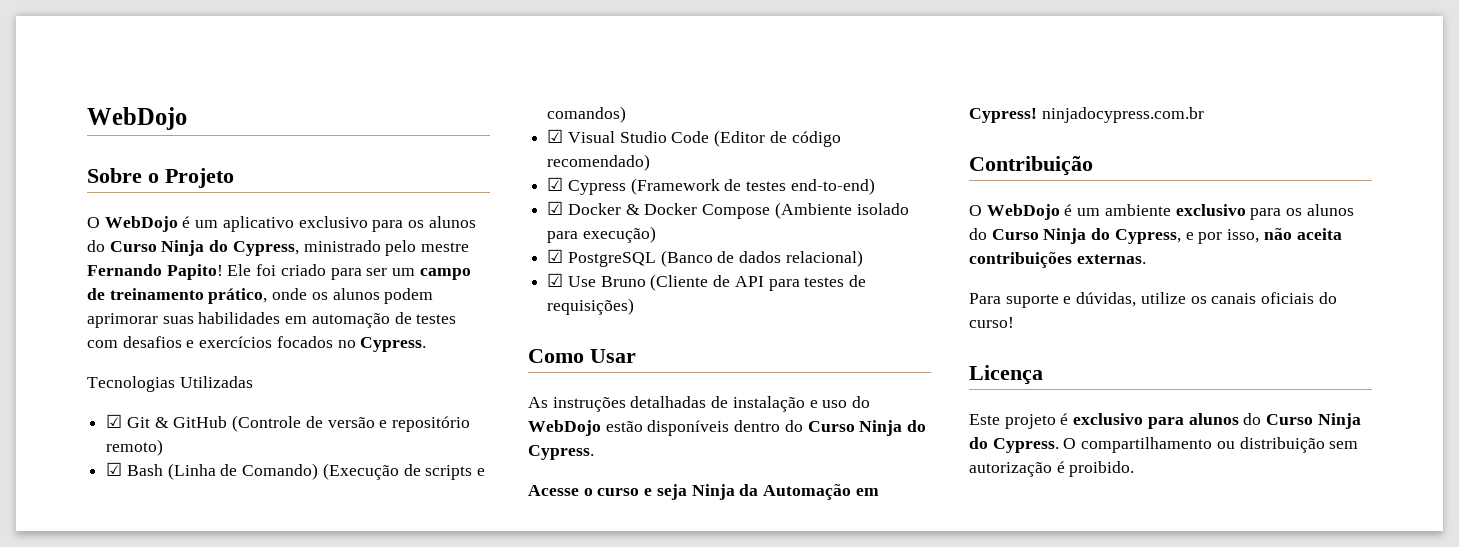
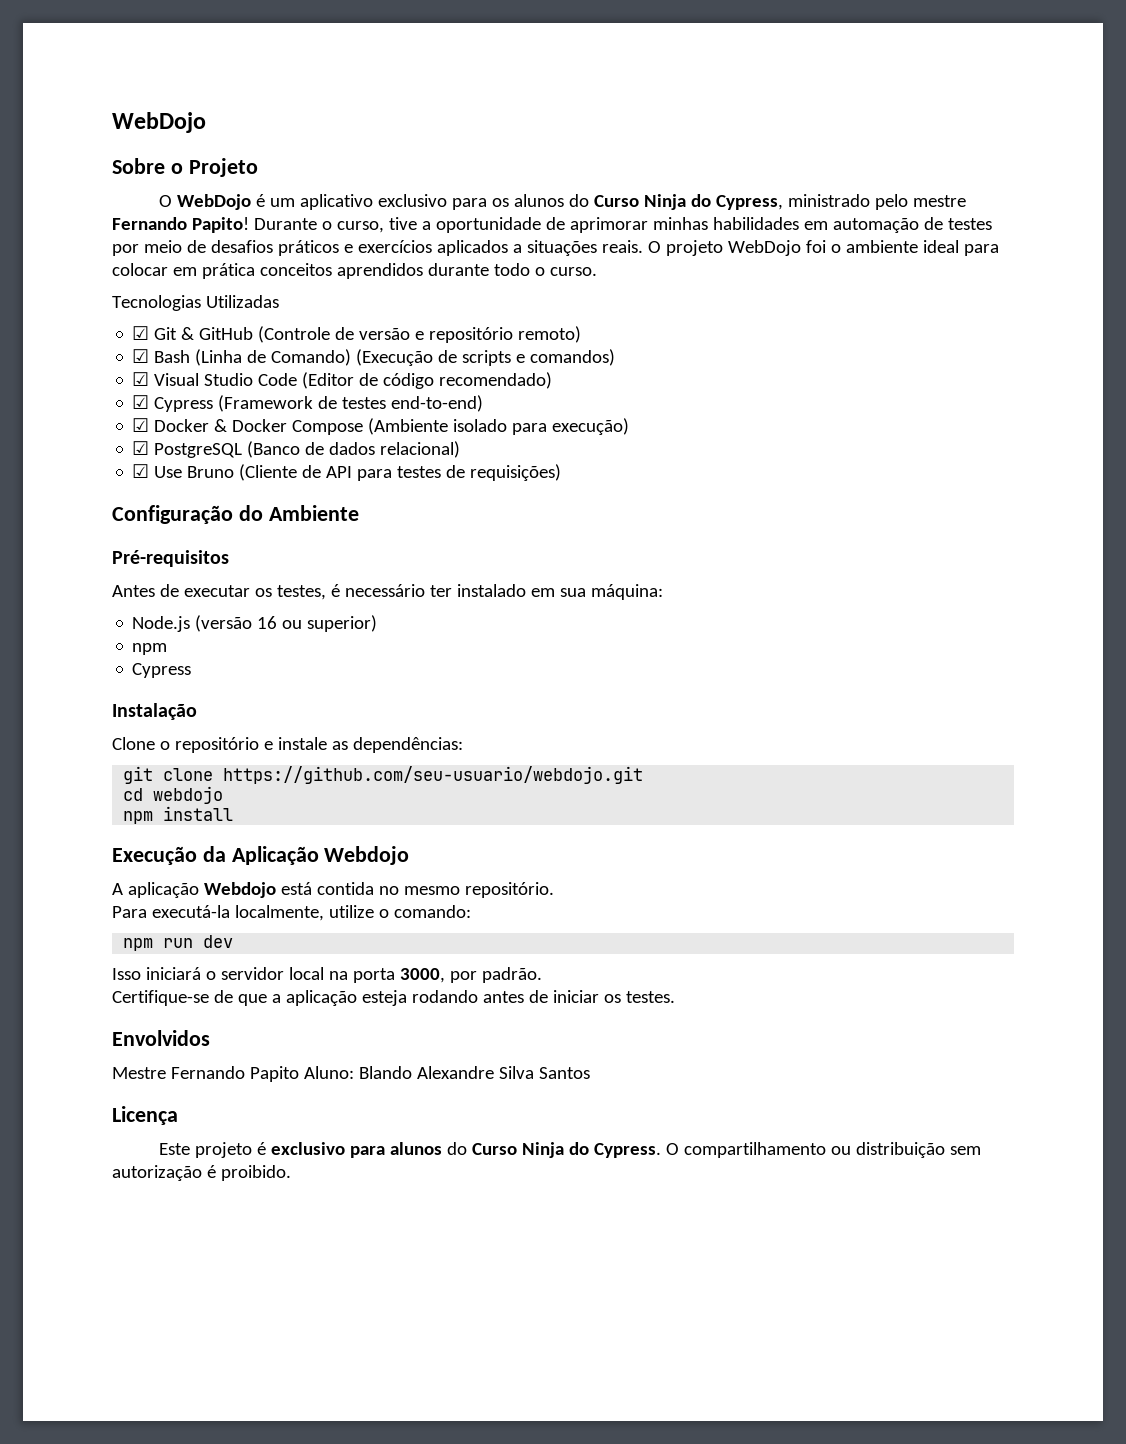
- Ele foi criado para ser um campo de treinamento prático, onde os alunos podem aprimorar suas habilidades em automação de testes com desafios e exercícios focados no Cypress.
+ Durante o curso, tive a oportunidade de aprimorar minhas habilidades em automação de testes por meio de desafios práticos e exercícios aplicados a situações reais. O projeto WebDojo foi o ambiente ideal para colocar em prática conceitos aprendidos durante todo o curso.
- Como Usar
- As instruções detalhadas de instalação e uso do WebDojo estão disponíveis dentro do Curso Ninja do Cypress.
- Acesse o curso e seja Ninja da Automação em Cypress! ninjadocypress.com.br
- Contribuição
- O WebDojo é um ambiente exclusivo para os alunos do Curso Ninja do Cypress, e por isso, não aceita contribuições externas.
- Para suporte e dúvidas, utilize os canais oficiais do curso!
+ Configuração do Ambiente
+ Pré-requisitos
+ Antes de executar os testes, é necessário ter instalado em sua máquina:
+ Node.js (versão 16 ou superior)
+ npm
+ Cypress
+ Instalação
+ Clone o repositório e instale as dependências:
+ git clone https://github.com/seu-usuario/webdojo.git
+ cd webdojo
+ npm install
+ Execução da Aplicação Webdojo
+ A aplicação Webdojo está contida no mesmo repositório.
+ Para executá-la localmente, utilize o comando:
+ npm run dev
+ Isso iniciará o servidor local na porta 3000, por padrão.
+ Certifique-se de que a aplicação esteja rodando antes de iniciar os testes.
+ Envolvidos
+ Mestre Fernando Papito Aluno: Blando Alexandre Silva Santos

